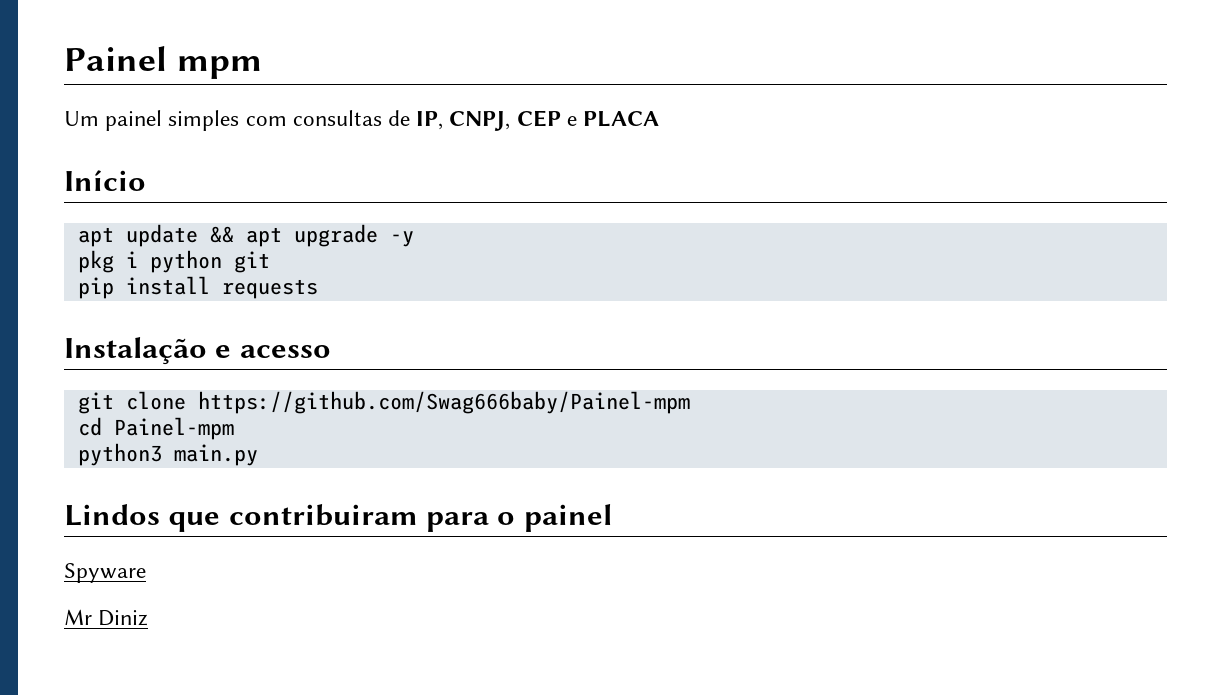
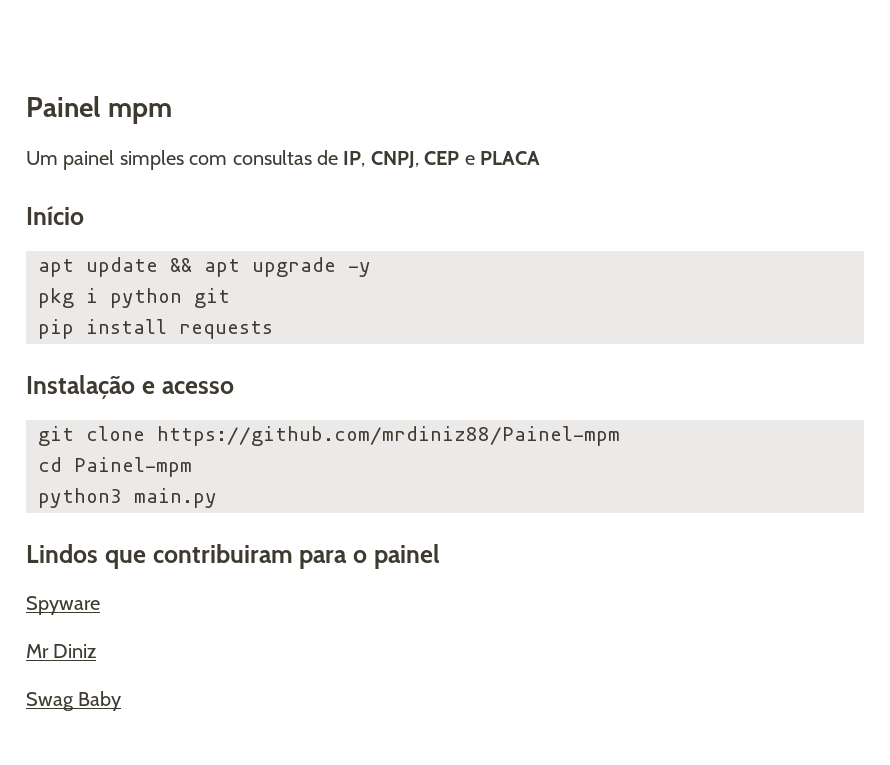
- git clone https://github.com/Swag666baby/Painel-mpm
+ git clone https://github.com/mrdiniz88/Painel-mpm
+ Swag Baby

